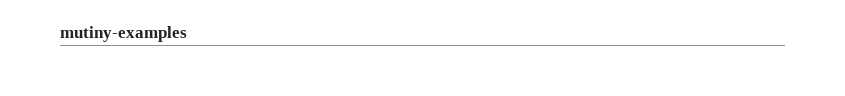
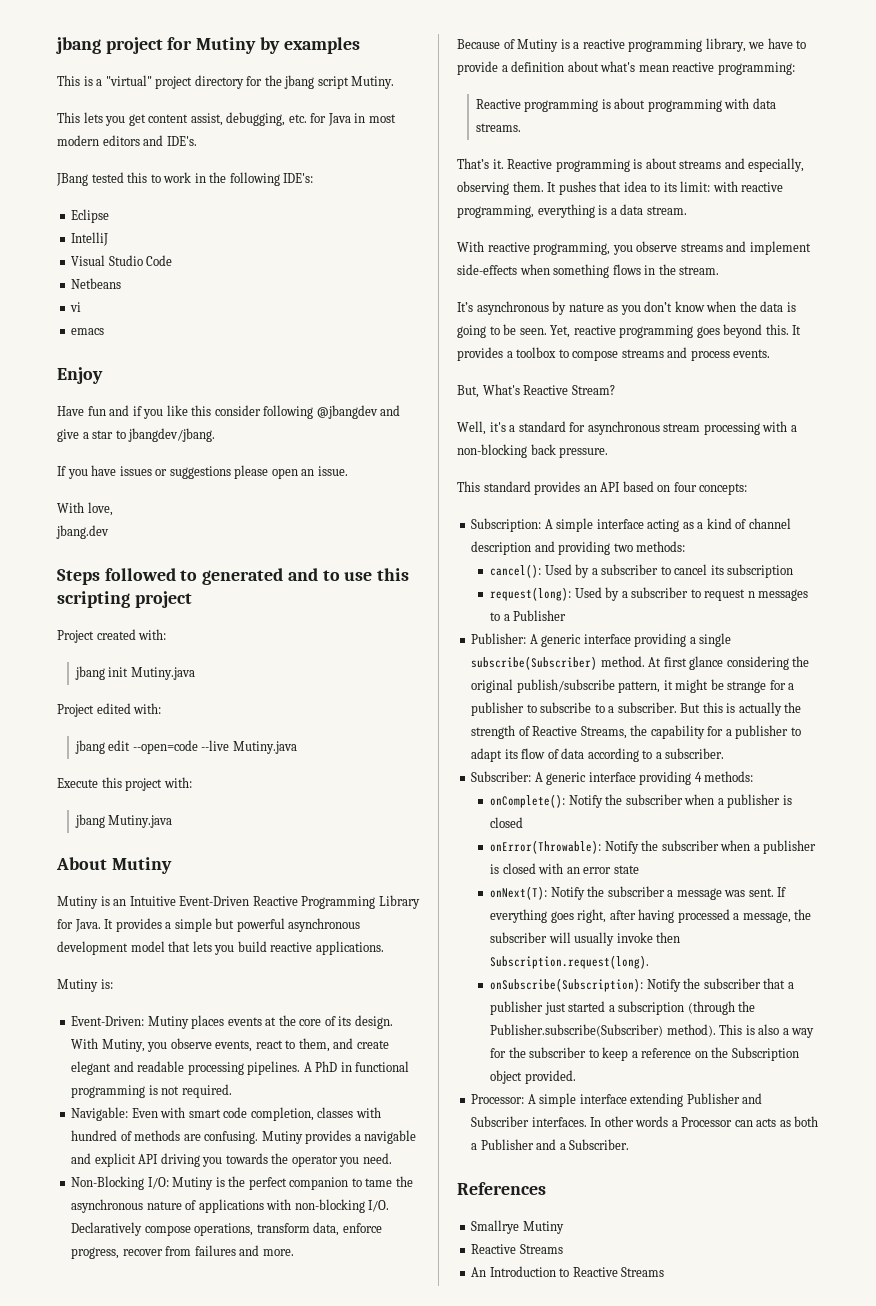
- mutiny-examples
+ jbang project for Mutiny by examples
+ This is a "virtual" project directory for the jbang script Mutiny.
+ This lets you get content assist, debugging, etc. for Java in most modern editors and IDE's.
+ JBang tested this to work in the following IDE's:
+ Eclipse
+ IntelliJ
+ Visual Studio Code
+ Netbeans
+ vi
+ emacs
+ Enjoy
+ Have fun and if you like this consider following @jbangdev and give a star to jbangdev/jbang.
+ If you have issues or suggestions please open an issue.
+ With love,
+ jbang.dev
+ Steps followed to generated and to use this scripting project
+ Project created with:
+ jbang init Mutiny.java
+ Project edited with:
+ jbang edit --open=code --live Mutiny.java
+ Execute this project with:
+ jbang Mutiny.java
+ About Mutiny
+ Mutiny is an Intuitive Event-Driven Reactive Programming Library for Java. It provides a simple but powerful asynchronous development model that lets you build reactive applications.
+ Mutiny is:
+ Event-Driven: Mutiny places events at the core of its design. With Mutiny, you observe events, react to them, and create elegant and readable processing pipelines. A PhD in functional programming is not required.
+ Navigable: Even with smart code completion, classes with hundred of methods are confusing. Mutiny provides a navigable and explicit API driving you towards the operator you need.
+ Non-Blocking I/O: Mutiny is the perfect companion to tame the asynchronous nature of applications with non-blocking I/O. Declaratively compose operations, transform data, enforce progress, recover from failures and more.
+ Because of Mutiny is a reactive programming library, we have to provide a definition about what's mean reactive programming:
+ Reactive programming is about programming with data streams.
+ That’s it. Reactive programming is about streams and especially, observing them. It pushes that idea to its limit: with reactive programming, everything is a data stream.
+ With reactive programming, you observe streams and implement side-effects when something flows in the stream.
+ It’s asynchronous by nature as you don’t know when the data is going to be seen. Yet, reactive programming goes beyond this. It provides a toolbox to compose streams and process events.
+ But, What's Reactive Stream?
+ Well, it's a standard for asynchronous stream processing with a non-blocking back pressure.
+ This standard provides an API based on four concepts:
+ Subscription: A simple interface acting as a kind of channel description and providing two methods:
+ cancel(): Used by a subscriber to cancel its subscription
+ request(long): Used by a subscriber to request n messages to a Publisher
+ Publisher: A generic interface providing a single subscribe(Subscriber) method. At first glance considering the original publish/subscribe pattern, it might be strange for a publisher to subscribe to a subscriber. But this is actually the strength of Reactive Streams, the capability for a publisher to adapt its flow of data according to a subscriber.
+ Subscriber: A generic interface providing 4 methods:
+ onComplete(): Notify the subscriber when a publisher is closed
+ onError(Throwable): Notify the subscriber when a publisher is closed with an error state
+ onNext(T): Notify the subscriber a message was sent. If everything goes right, after having processed a message, the subscriber will usually invoke then Subscription.request(long).
+ onSubscribe(Subscription): Notify the subscriber that a publisher just started a subscription (through the Publisher.subscribe(Subscriber) method). This is also a way for the subscriber to keep a reference on the Subscription object provided.
+ Processor: A simple interface extending Publisher and Subscriber interfaces. In other words a Processor can acts as both a Publisher and a Subscriber.
+ References
+ Smallrye Mutiny
+ Reactive Streams
+ An Introduction to Reactive Streams

